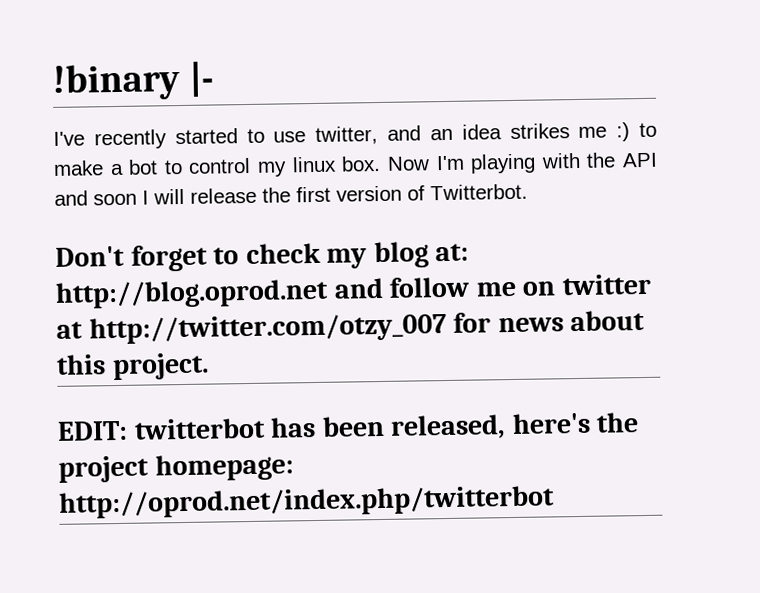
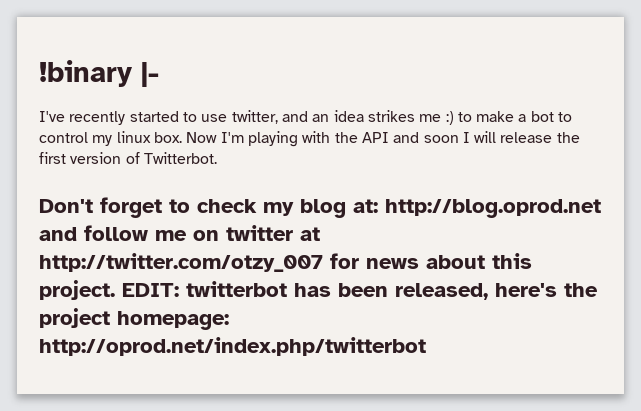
- Don't forget to check my blog at: http://blog.oprod.net and follow me on twitter at http://twitter.com/otzy_007 for news about this project.
- EDIT: twitterbot has been released, here's the project homepage: http://oprod.net/index.php/twitterbot
+ Don't forget to check my blog at: http://blog.oprod.net and follow me on twitter at http://twitter.com/otzy_007 for news about this project. EDIT: twitterbot has been released, here's the project homepage: http://oprod.net/index.php/twitterbot

